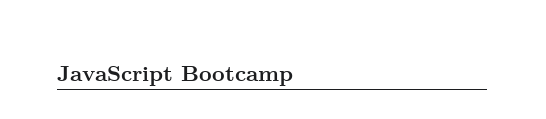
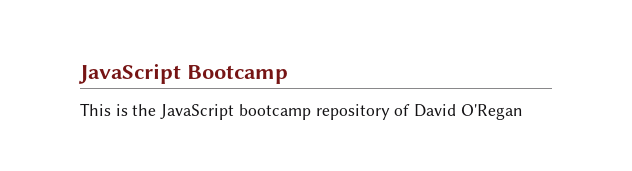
+ This is the JavaScript bootcamp repository of David O'Regan

